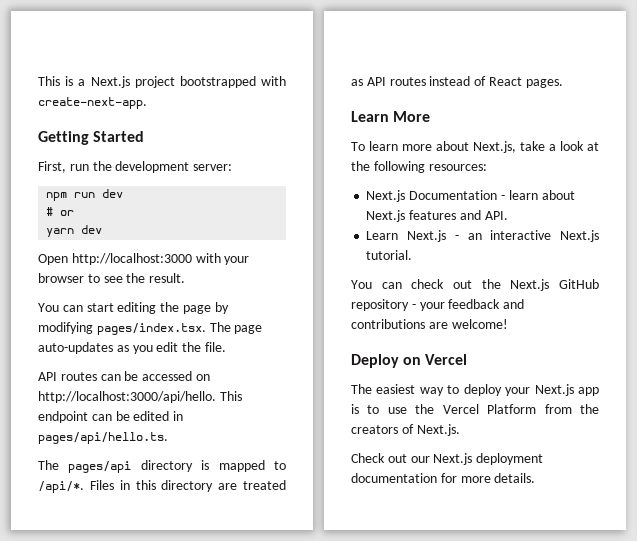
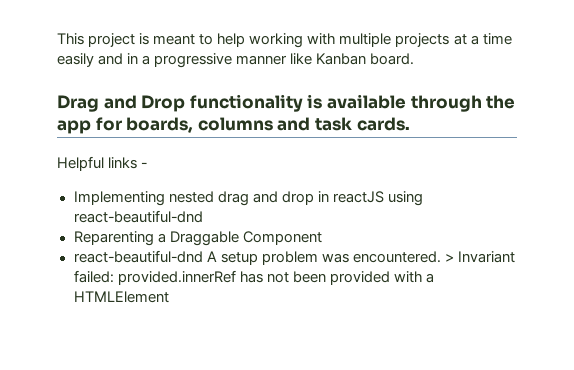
- This is a Next.js project bootstrapped with create-next-app.
- Getting Started
- First, run the development server:
- npm run dev
- # or
- yarn dev
- Open http://localhost:3000 with your browser to see the result.
- You can start editing the page by modifying pages/index.tsx. The page auto-updates as you edit the file.
- API routes can be accessed on http://localhost:3000/api/hello. This endpoint can be edited in pages/api/hello.ts.
- The pages/api directory is mapped to /api/*. Files in this directory are treated as API routes instead of React pages.
- Learn More
- To learn more about Next.js, take a look at the following resources:
- Next.js Documentation - learn about Next.js features and API.
- Learn Next.js - an interactive Next.js tutorial.
- You can check out the Next.js GitHub repository - your feedback and contributions are welcome!
- Deploy on Vercel
- The easiest way to deploy your Next.js app is to use the Vercel Platform from the creators of Next.js.
- Check out our Next.js deployment documentation for more details.
+ This project is meant to help working with multiple projects at a time easily and in a progressive manner like Kanban board.
+ Drag and Drop functionality is available through the app for boards, columns and task cards.
+ Helpful links -
+ Implementing nested drag and drop in reactJS using react-beautiful-dnd
+ Reparenting a Draggable Component
+ react-beautiful-dnd A setup problem was encountered. > Invariant failed: provided.innerRef has not been provided with a HTMLElement

